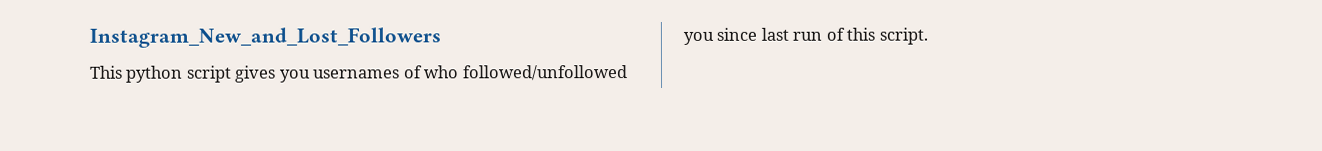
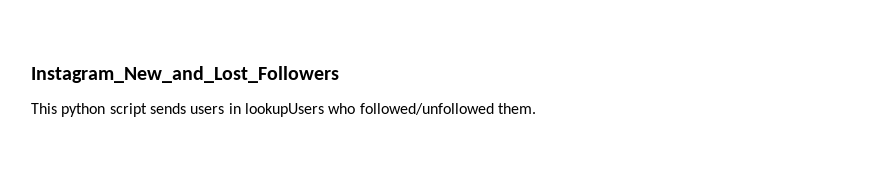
- This python script gives you usernames of who followed/unfollowed you since last run of this script.
+ This python script sends users in lookupUsers who followed/unfollowed them.

